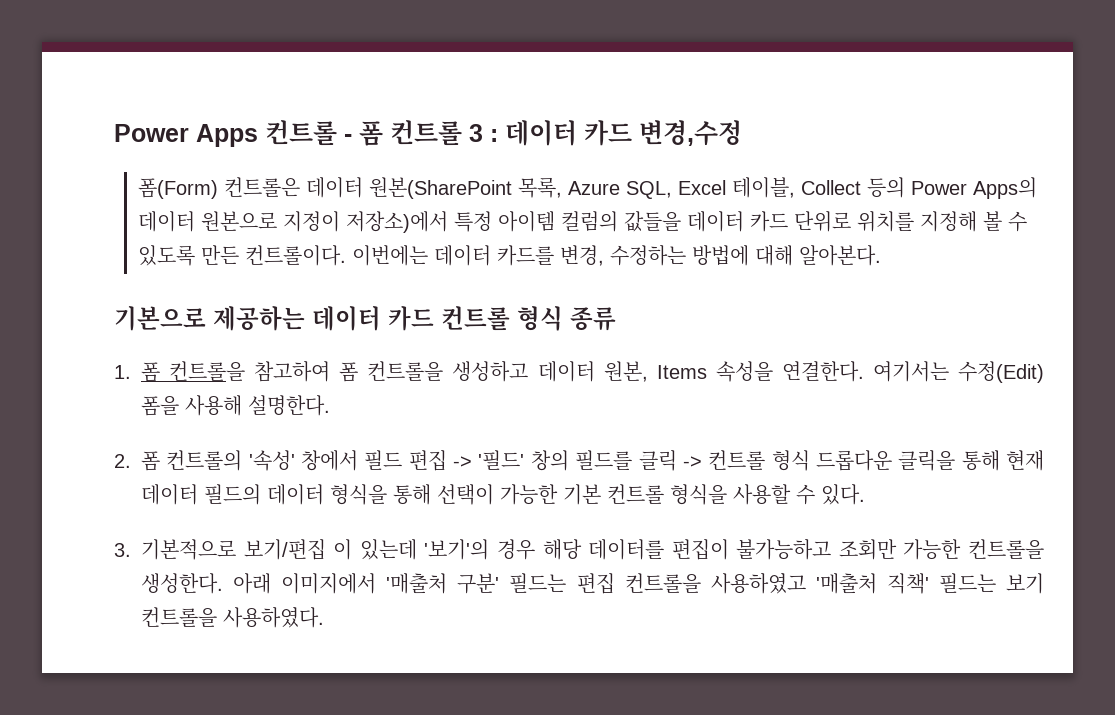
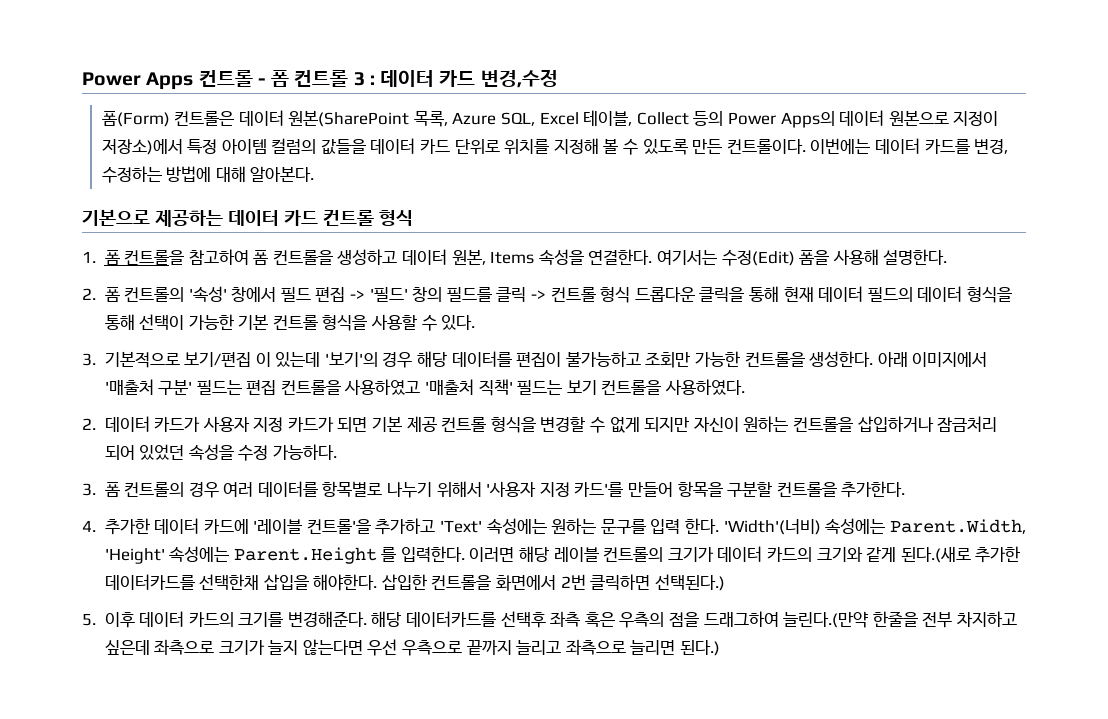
- 기본으로 제공하는 데이터 카드 컨트롤 형식 종류
+ 기본으로 제공하는 데이터 카드 컨트롤 형식
+ 2. 데이터 카드가 사용자 지정 카드가 되면 기본 제공 컨트롤 형식을 변경할 수 없게 되지만 자신이 원하는 컨트롤을 삽입하거나 잠금처리 되어 있었던 속성을 수정 가능하다.
+ 3. 폼 컨트롤의 경우 여러 데이터를 항목별로 나누기 위해서 '사용자 지정 카드'를 만들어 항목을 구분할 컨트롤을 추가한다.
+ 4. 추가한 데이터 카드에 '레이블 컨트롤'을 추가하고 'Text' 속성에는 원하는 문구를 입력 한다. 'Width'(너비) 속성에는 Parent.Width, 'Height' 속성에는 Parent.Height 를 입력한다. 이러면 해당 레이블 컨트롤의 크기가 데이터 카드의 크기와 같게 된다.(새로 추가한 데이터카드를 선택한채 삽입을 해야한다. 삽입한 컨트롤을 화면에서 2번 클릭하면 선택된다.)
+ 5. 이후 데이터 카드의 크기를 변경해준다. 해당 데이터카드를 선택후 좌측 혹은 우측의 점을 드래그하여 늘린다.(만약 한줄을 전부 차지하고 싶은데 좌측으로 크기가 늘지 않는다면 우선 우측으로 끝까지 늘리고 좌측으로 늘리면 된다.)

